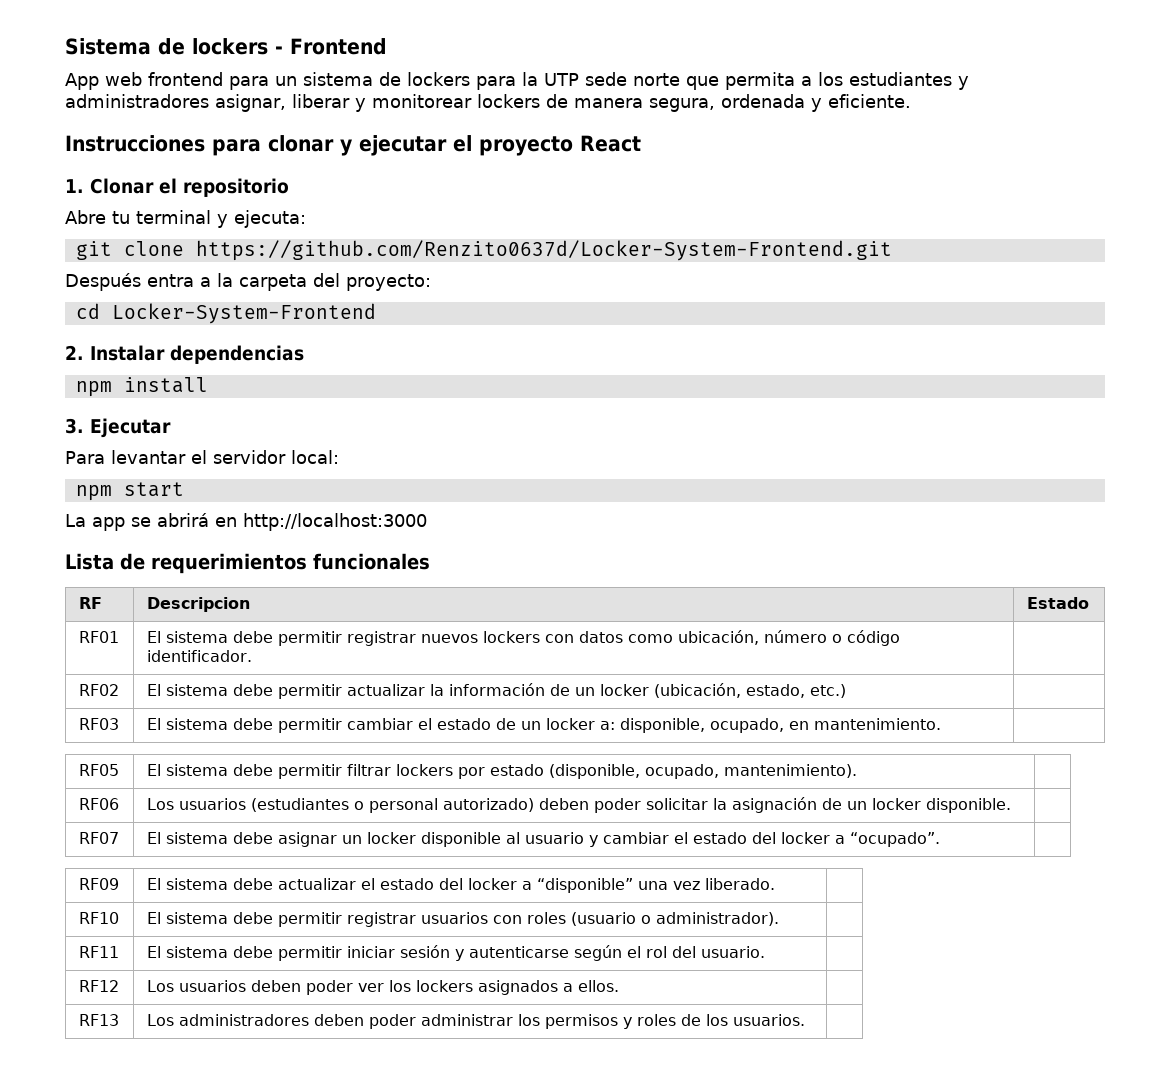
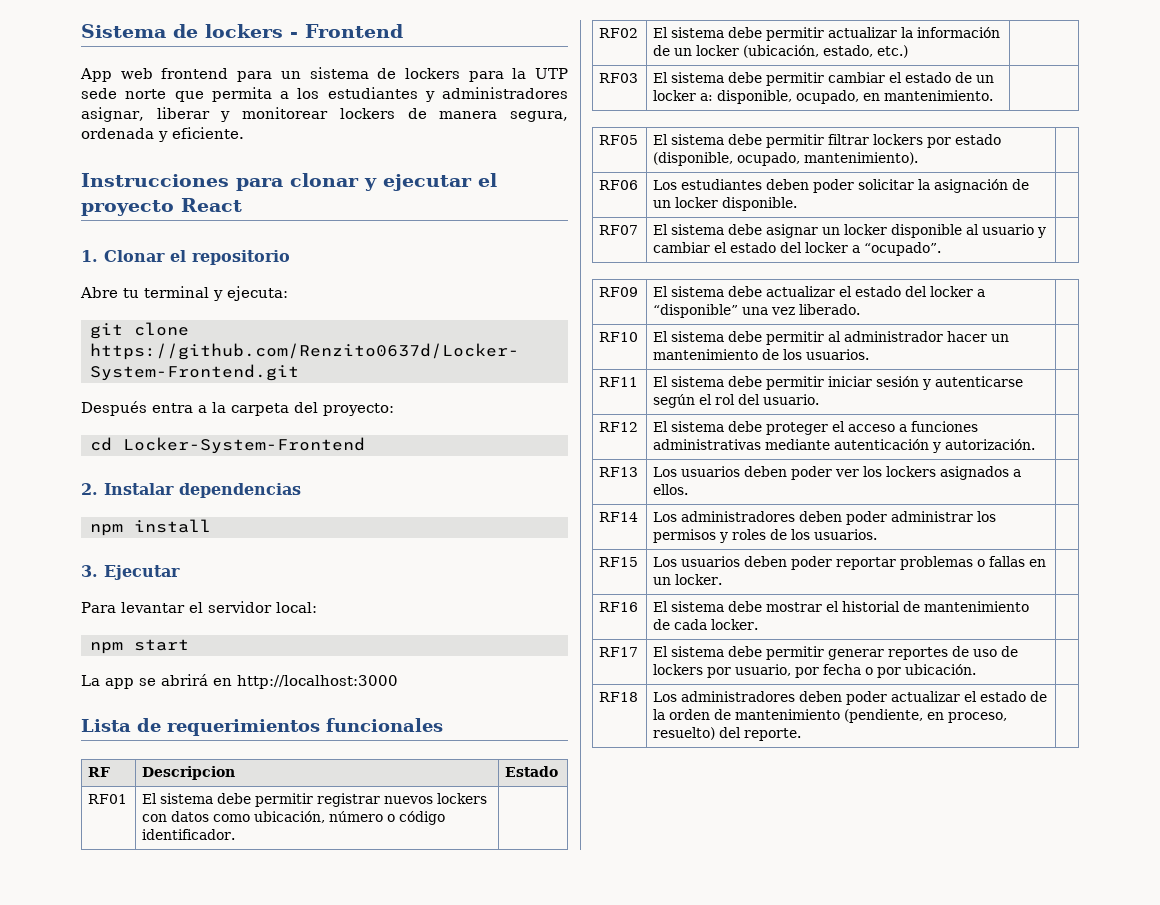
- RF06 | Los usuarios (estudiantes o personal autorizado) deben poder solicitar la asignación de un locker disponible. |
+ RF06 | Los estudiantes deben poder solicitar la asignación de un locker disponible. |
- RF10 | El sistema debe permitir registrar usuarios con roles (usuario o administrador). |
+ RF10 | El sistema debe permitir al administrador hacer un mantenimiento de los usuarios. |
- RF12 | Los usuarios deben poder ver los lockers asignados a ellos. |
+ RF12 | El sistema debe proteger el acceso a funciones administrativas mediante autenticación y autorización. |
+ RF13 | Los usuarios deben poder ver los lockers asignados a ellos. |
- RF13 | Los administradores deben poder administrar los permisos y roles de los usuarios. |
+ RF14 | Los administradores deben poder administrar los permisos y roles de los usuarios. |
+ RF15 | Los usuarios deben poder reportar problemas o fallas en un locker. |
+ RF16 | El sistema debe mostrar el historial de mantenimiento de cada locker. |
+ RF17 | El sistema debe permitir generar reportes de uso de lockers por usuario, por fecha o por ubicación. |
+ RF18 | Los administradores deben poder actualizar el estado de la orden de mantenimiento (pendiente, en proceso, resuelto) del reporte. |

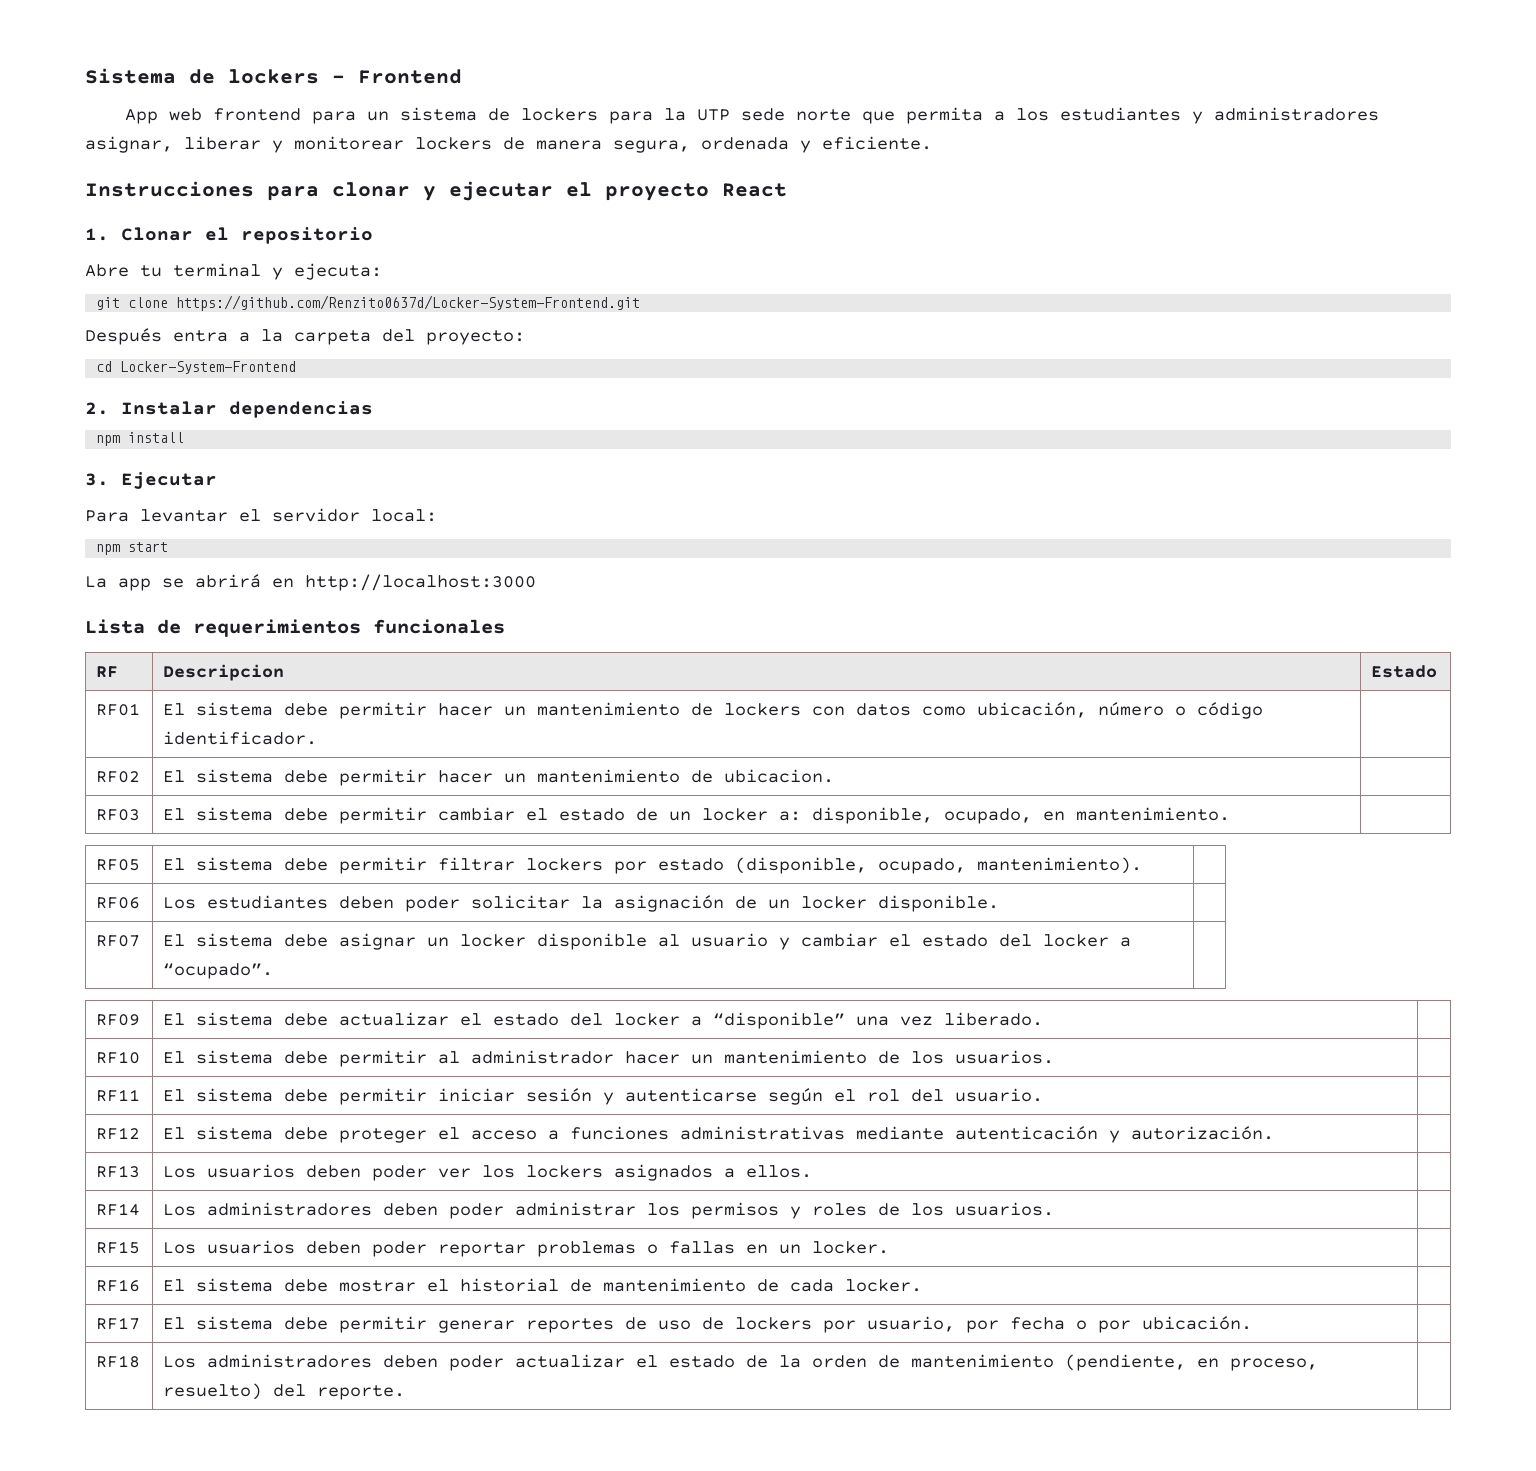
- RF01 | El sistema debe permitir registrar nuevos lockers con datos como ubicación, número o código identificador. |
+ RF01 | El sistema debe permitir hacer un mantenimiento de lockers con datos como ubicación, número o código identificador. |
- RF02 | El sistema debe permitir actualizar la información de un locker (ubicación, estado, etc.) |
+ RF02 | El sistema debe permitir hacer un mantenimiento de ubicacion. |

